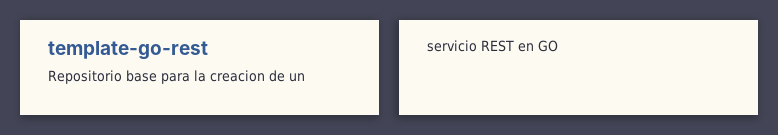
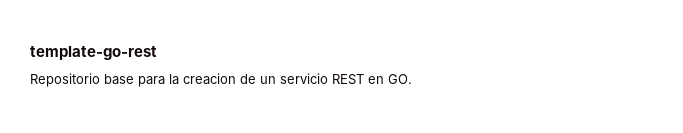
- Repositorio base para la creacion de un servicio REST en GO
+ Repositorio base para la creacion de un servicio REST en GO.

